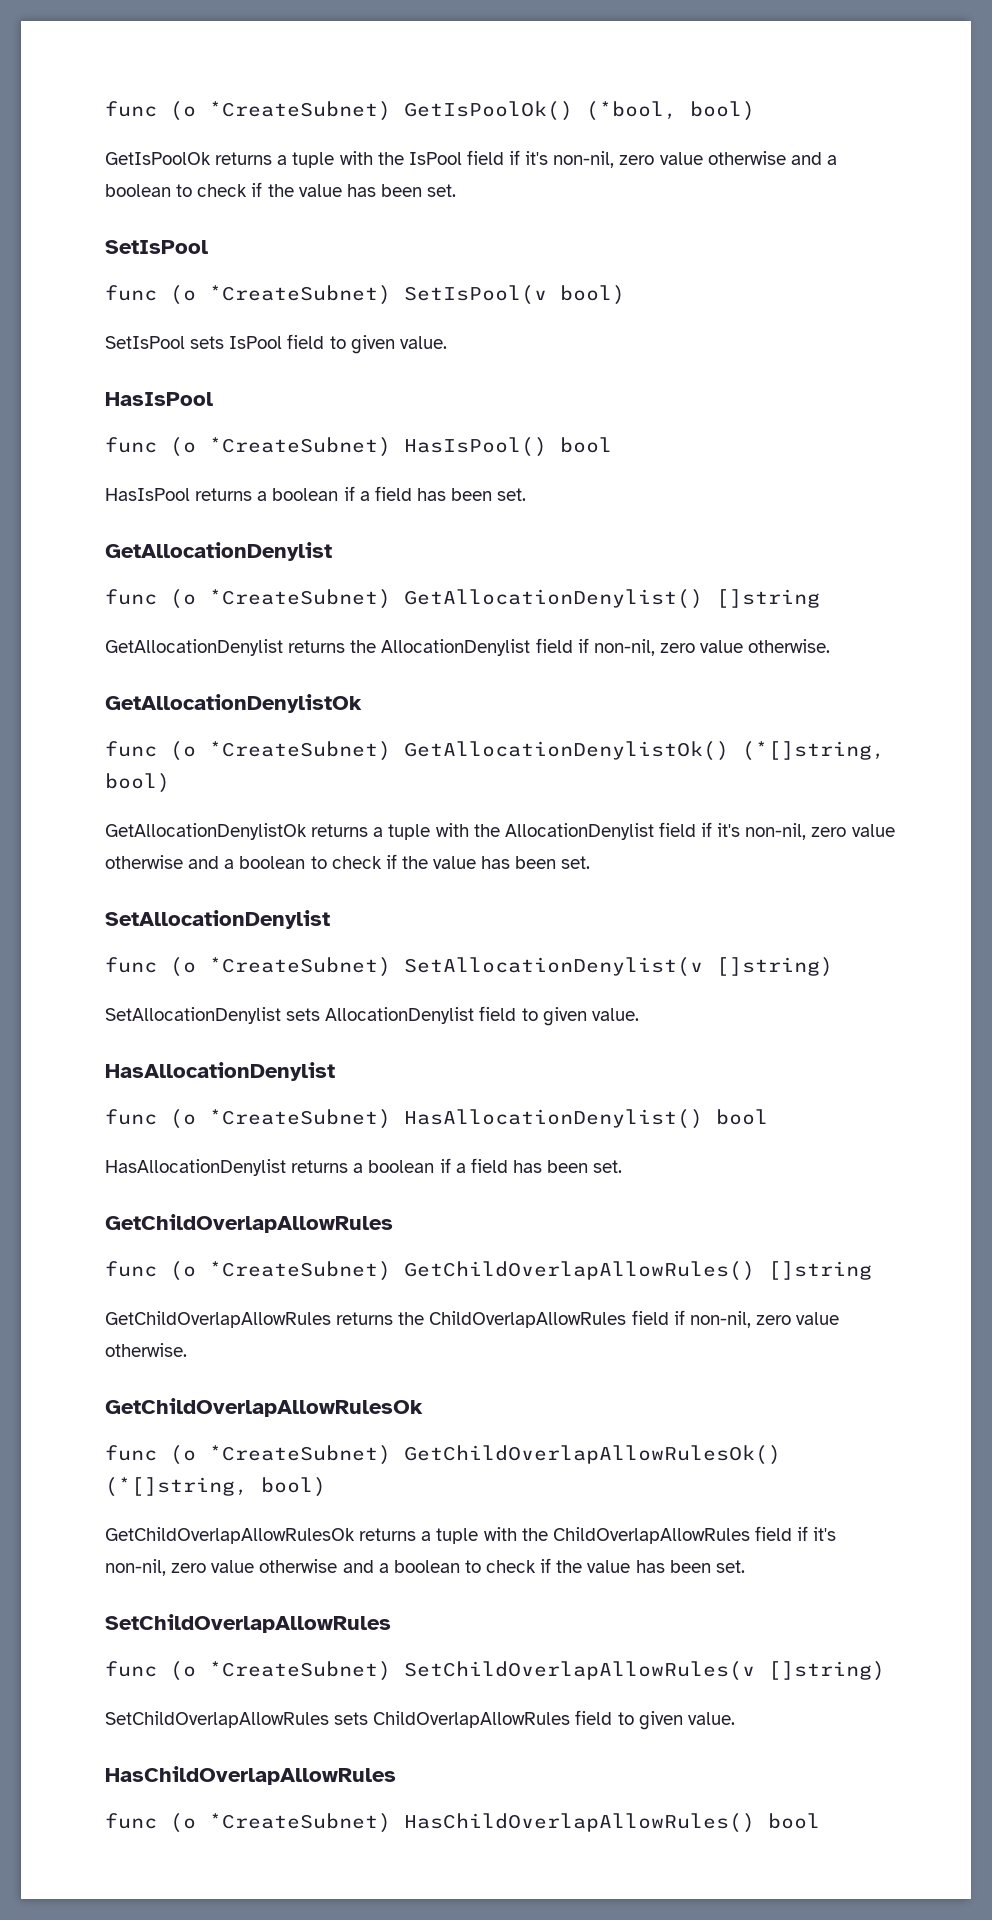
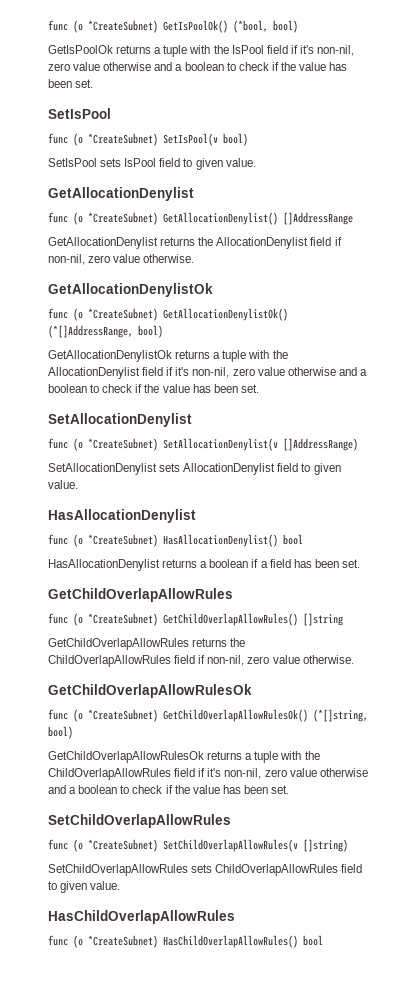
  SetIsPool sets IsPool field to given value.
- HasIsPool
- func (o *CreateSubnet) HasIsPool() bool
- HasIsPool returns a boolean if a field has been set.
- func (o *CreateSubnet) GetAllocationDenylist() []string
+ func (o *CreateSubnet) GetAllocationDenylist() []AddressRange
- func (o *CreateSubnet) GetAllocationDenylistOk() (*[]string, bool)
+ func (o *CreateSubnet) GetAllocationDenylistOk() (*[]AddressRange, bool)
- func (o *CreateSubnet) SetAllocationDenylist(v []string)
+ func (o *CreateSubnet) SetAllocationDenylist(v []AddressRange)

